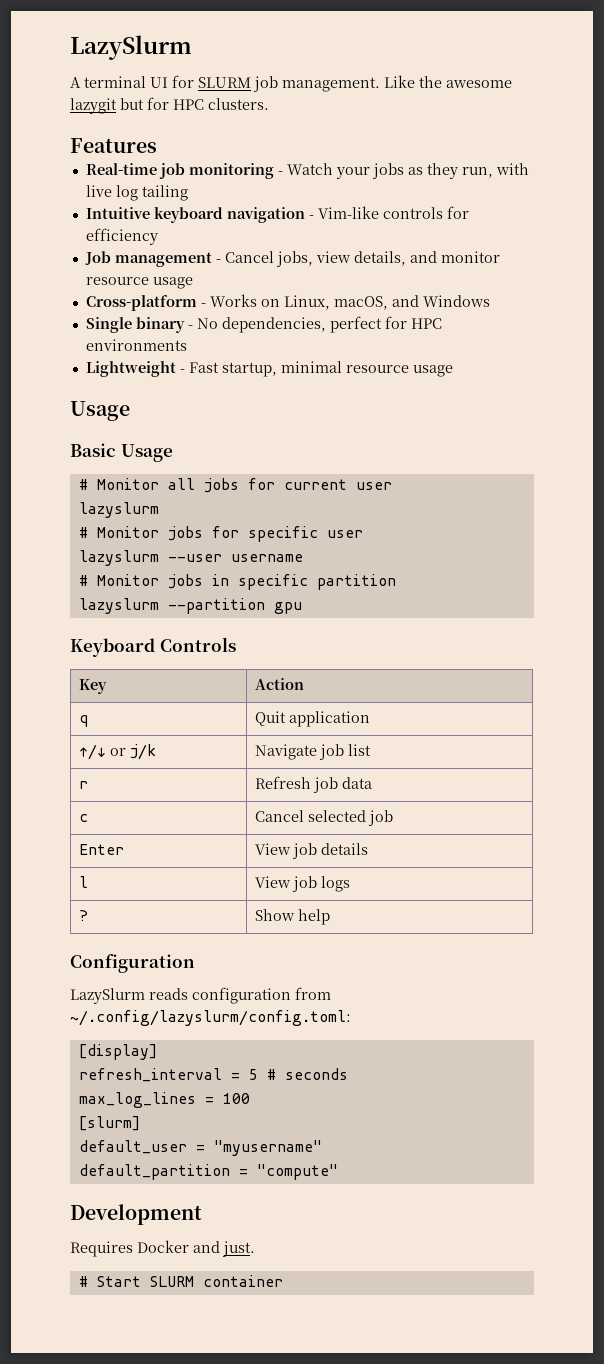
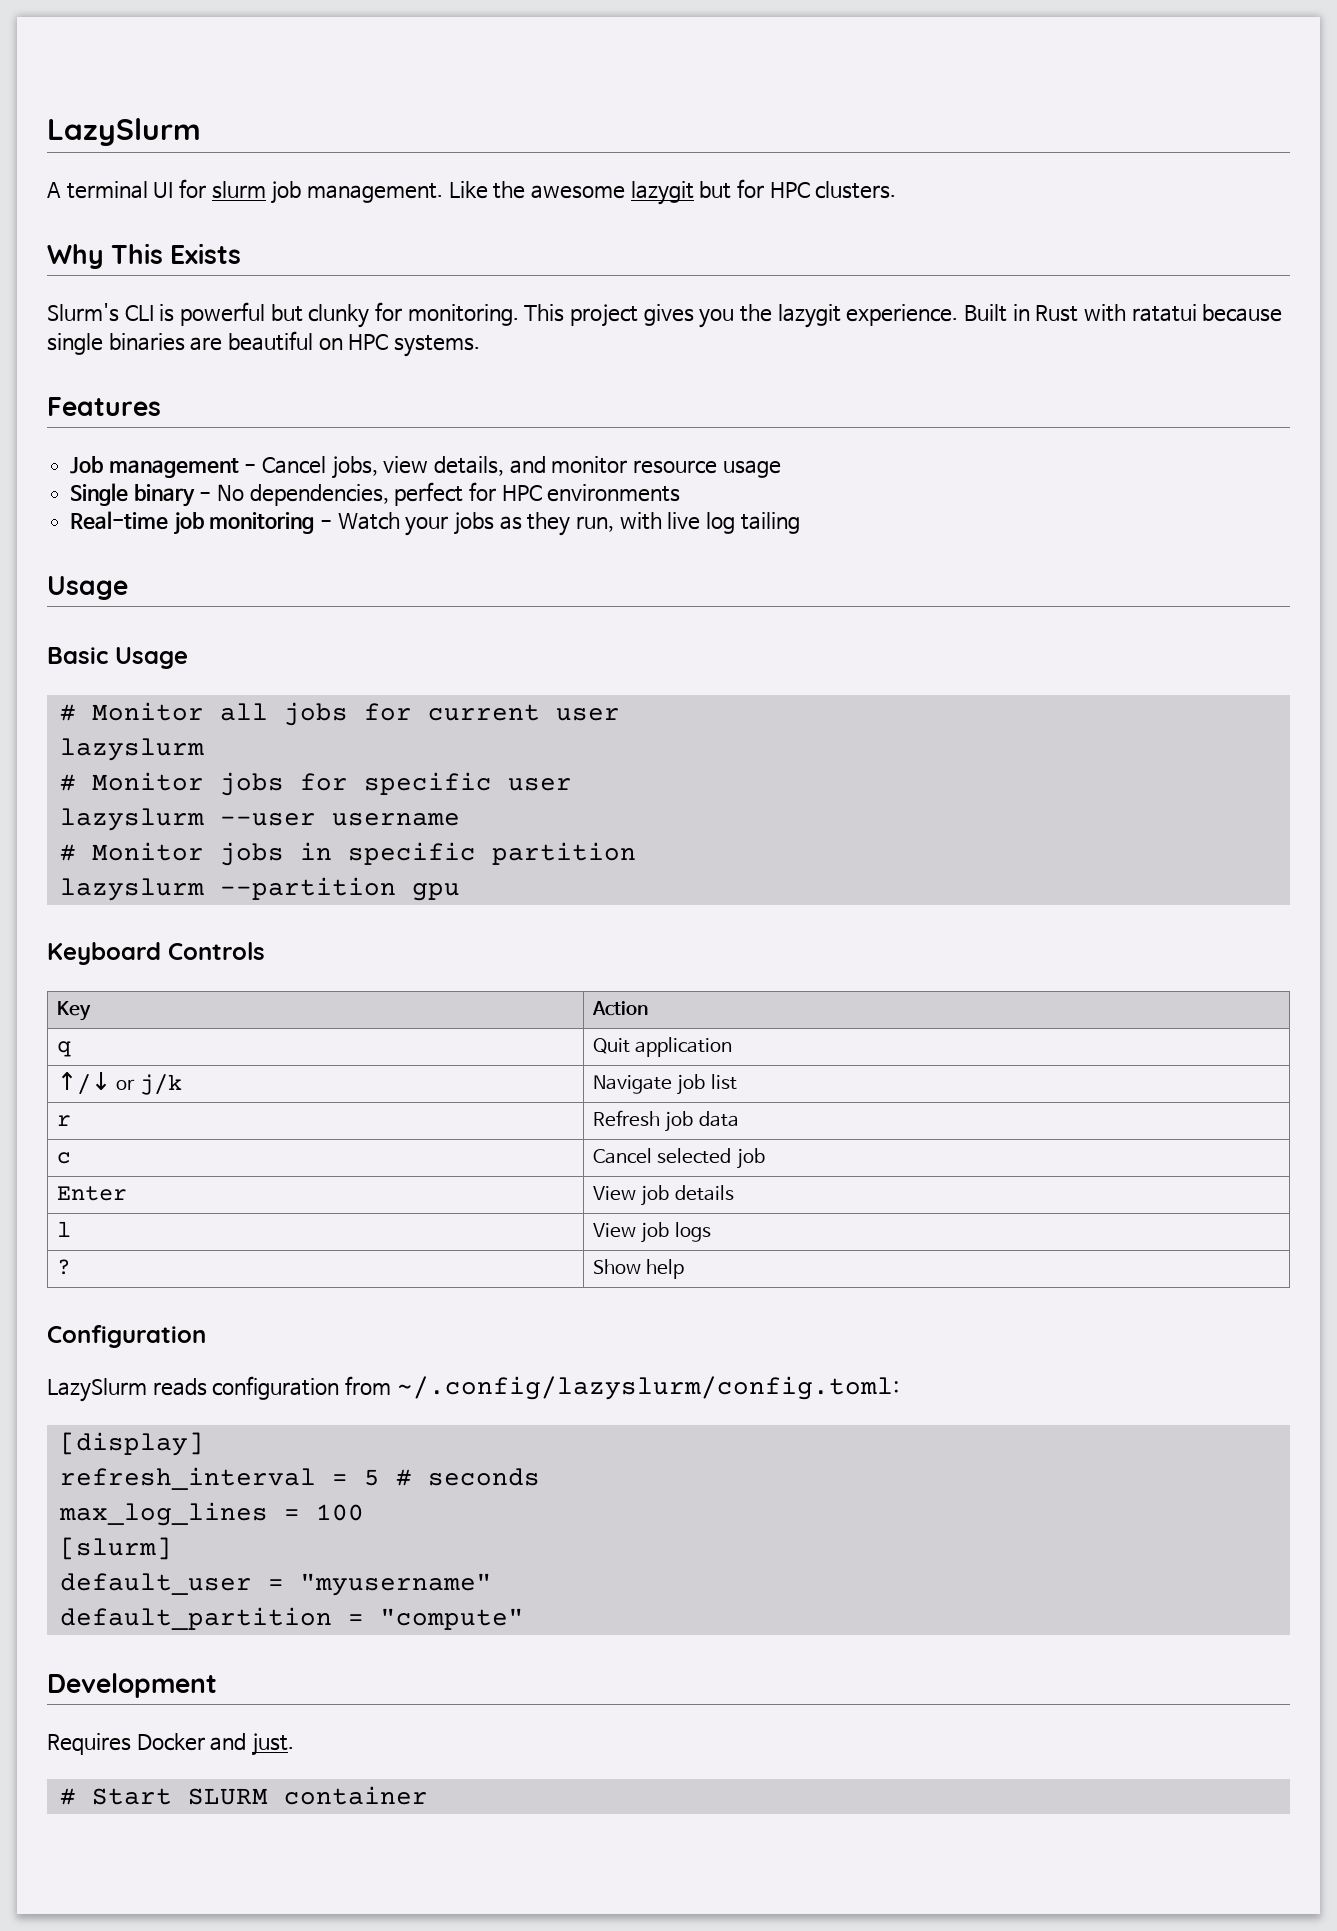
- A terminal UI for SLURM job management.
+ A terminal UI for slurm job management.
+ Why This Exists
+ Slurm's CLI is powerful but clunky for monitoring. This project gives you the lazygit experience. Built in Rust with ratatui because single binaries are beautiful on HPC systems.
  Features
+ Job management - Cancel jobs, view details, and monitor resource usage
+ Single binary - No dependencies, perfect for HPC environments
- Intuitive keyboard navigation - Vim-like controls for efficiency
- Job management - Cancel jobs, view details, and monitor resource usage
- Cross-platform - Works on Linux, macOS, and Windows
- Single binary - No dependencies, perfect for HPC environments
- Lightweight - Fast startup, minimal resource usage

